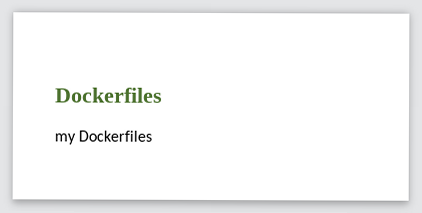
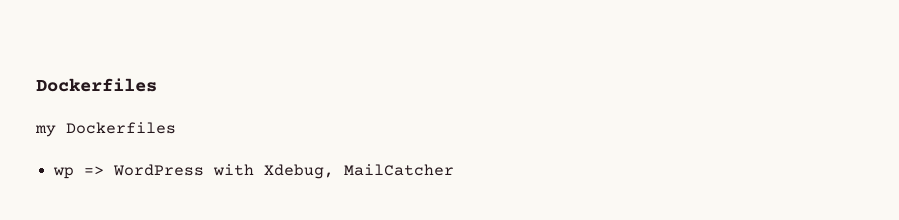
+ wp => WordPress with Xdebug, MailCatcher

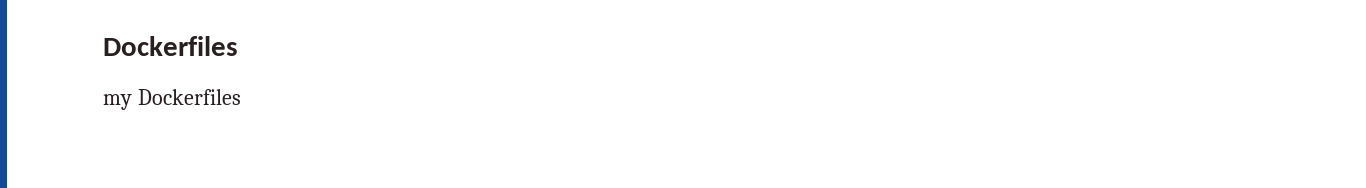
- wp => WordPress with Xdebug, MailCatcher

